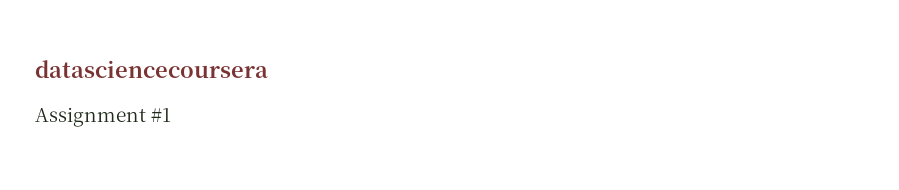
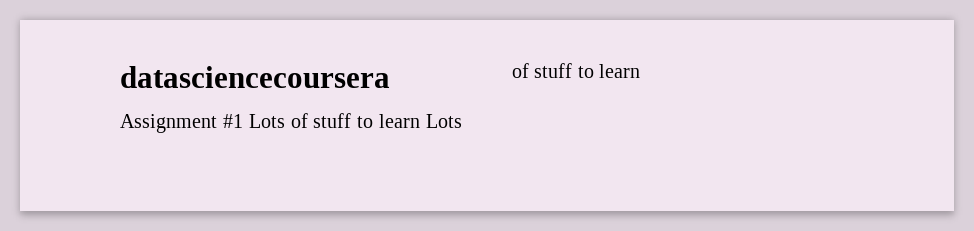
- Assignment #1
+ Assignment #1 Lots of stuff to learn Lots of stuff to learn

